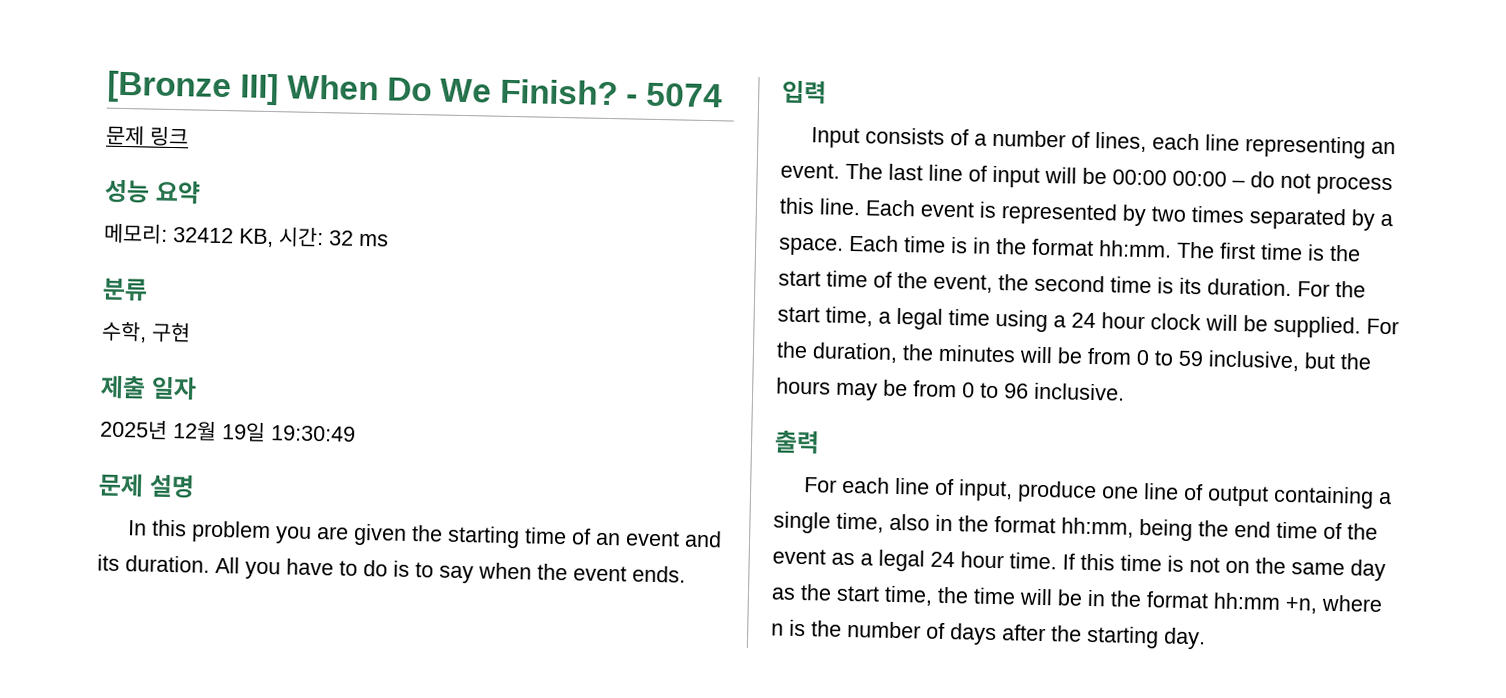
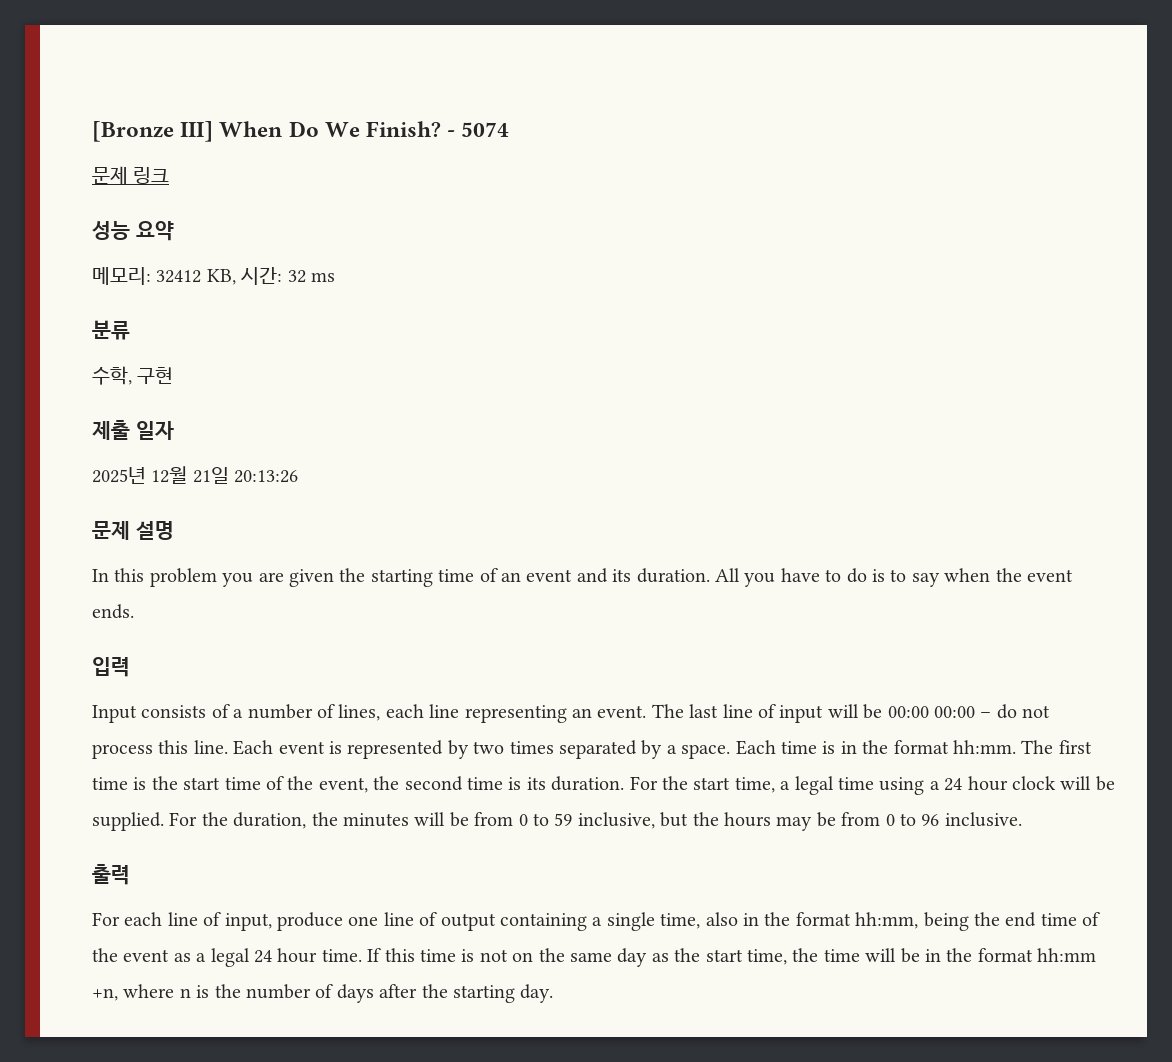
- 2025년 12월 19일 19:30:49
+ 2025년 12월 21일 20:13:26

